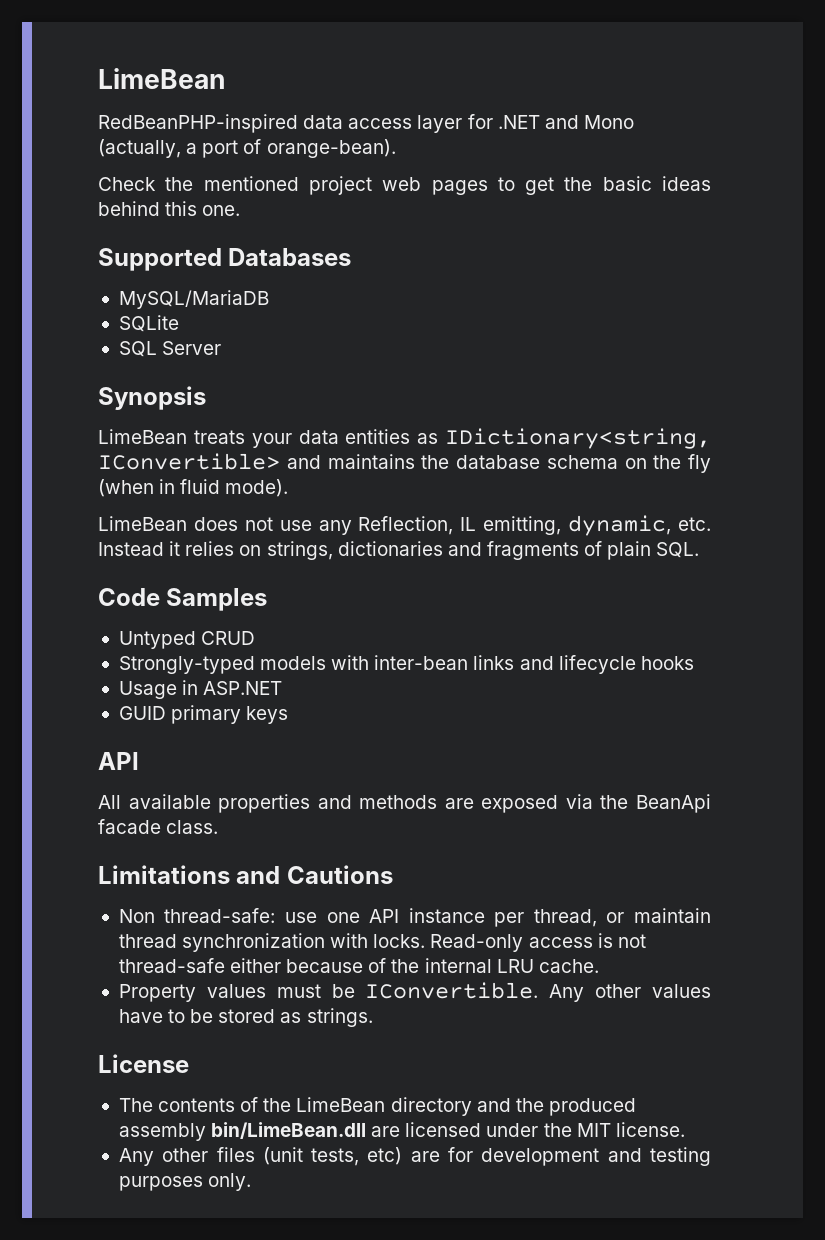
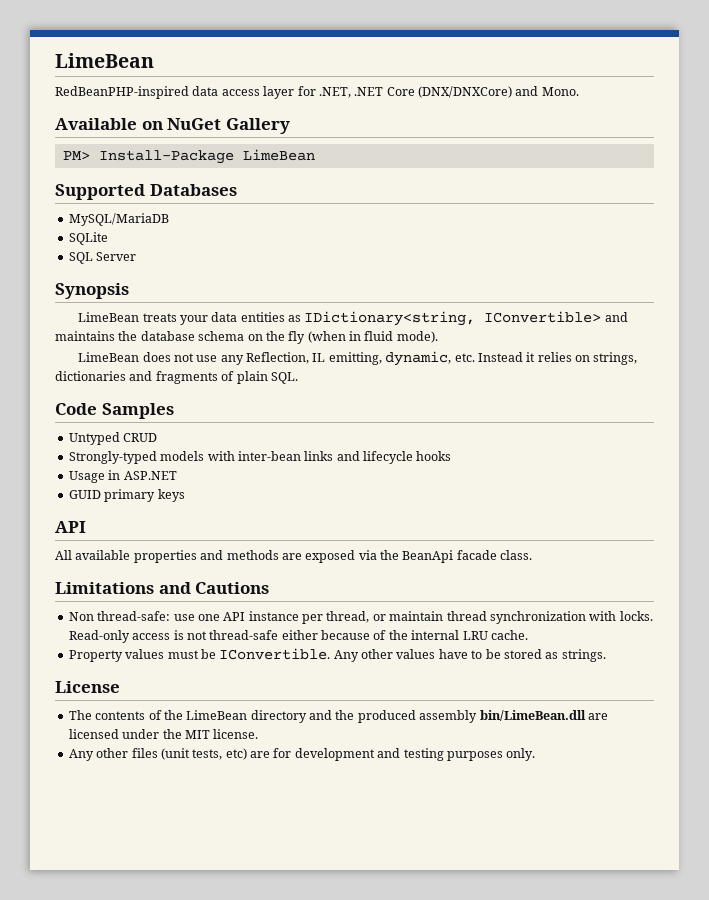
- RedBeanPHP-inspired data access layer for .NET and Mono (actually, a port of orange-bean).
- Check the mentioned project web pages to get the basic ideas behind this one.
+ RedBeanPHP-inspired data access layer for .NET, .NET Core (DNX/DNXCore) and Mono.
+ Available on NuGet Gallery
+ PM> Install-Package LimeBean

